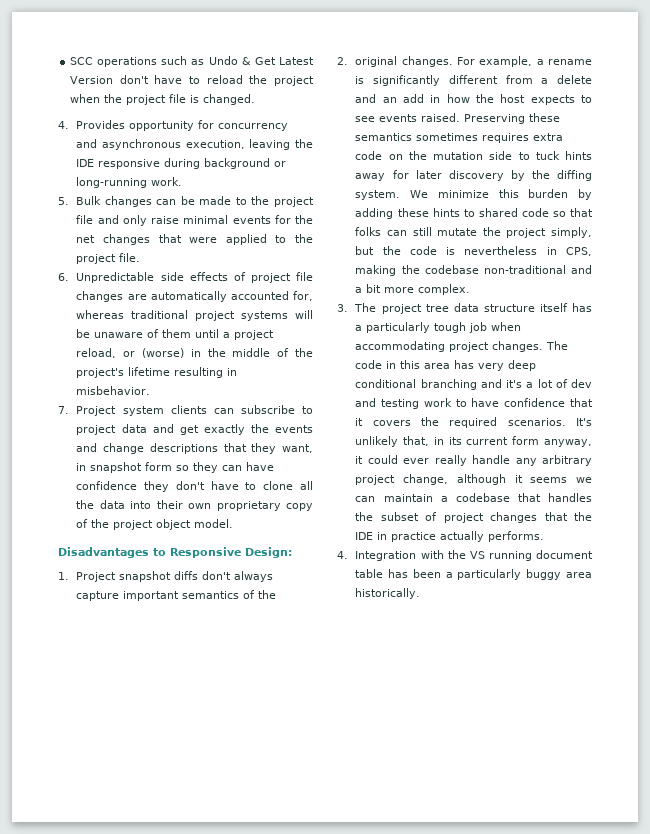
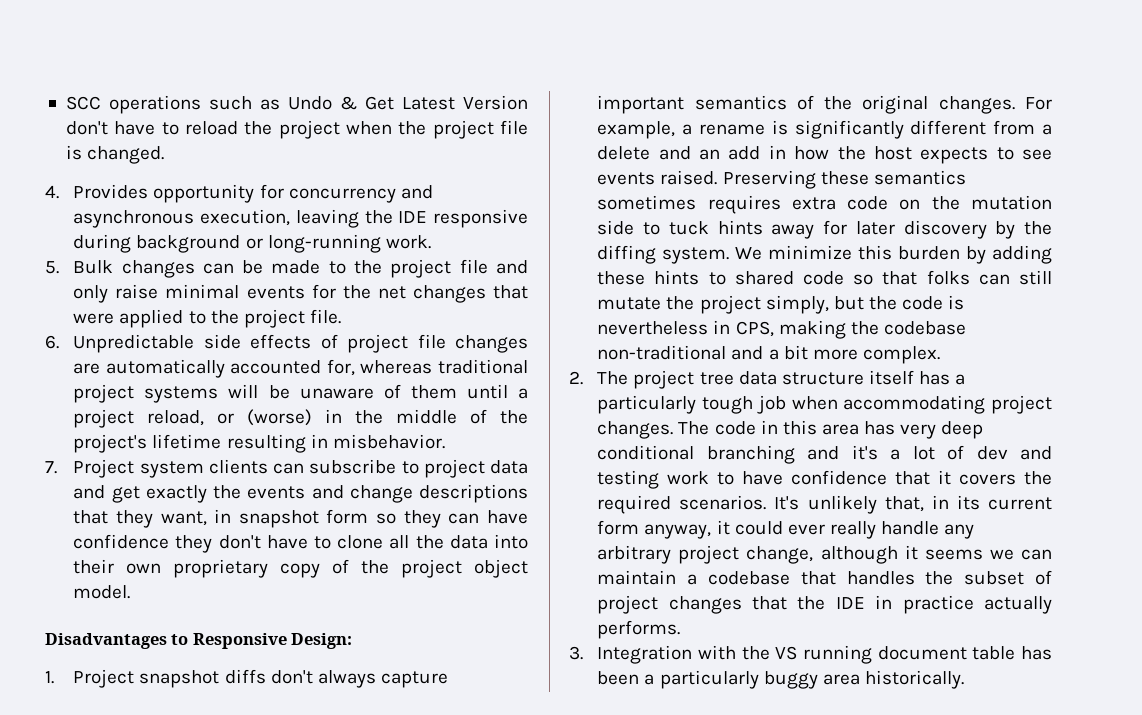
- 1. Project snapshot diffs don't always capture important semantics of the
- 2. original changes.
+ 1. Project snapshot diffs don't always capture important semantics of the original changes.
- 3. The project tree data structure itself has a particularly tough job when accommodating project changes.
+ 2. The project tree data structure itself has a particularly tough job when accommodating project changes.
- 4. Integration with the VS running document table has been a particularly buggy area historically.
+ 3. Integration with the VS running document table has been a particularly buggy area historically.

